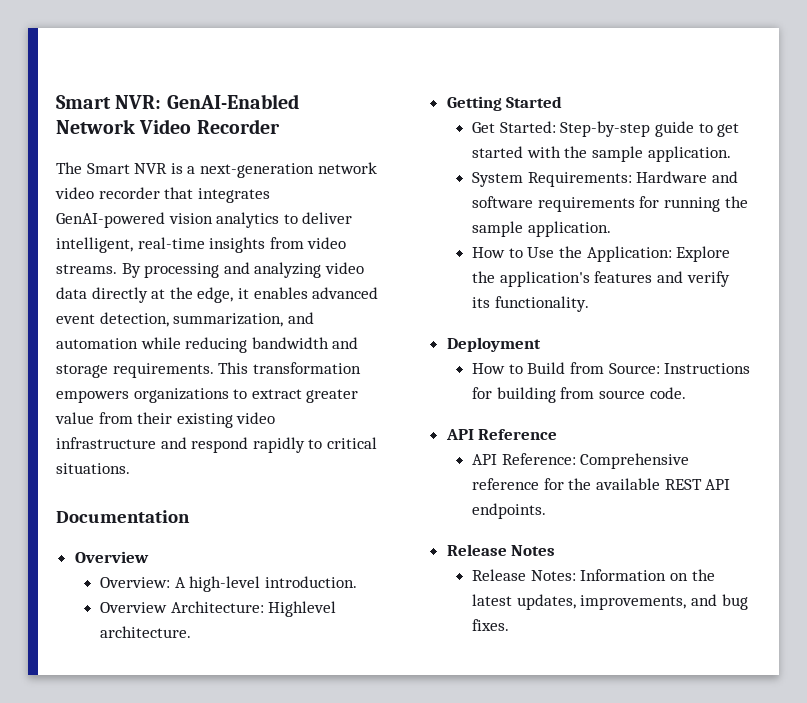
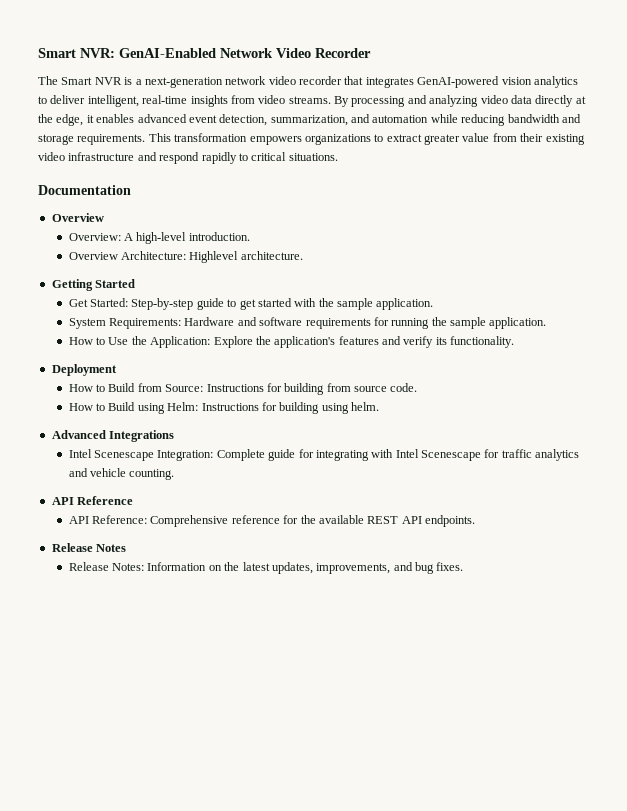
+ How to Build using Helm: Instructions for building using helm.
+ Advanced Integrations
+ Intel Scenescape Integration: Complete guide for integrating with Intel Scenescape for traffic analytics and vehicle counting.

